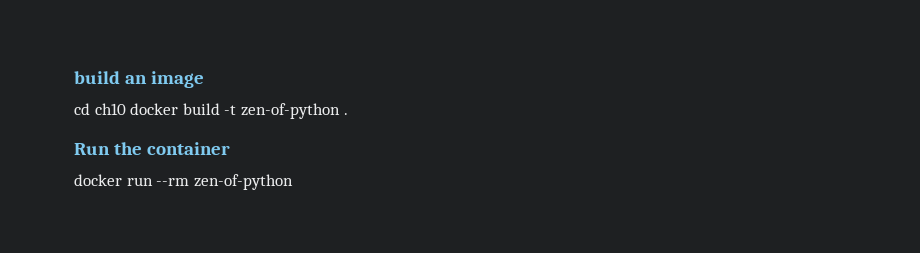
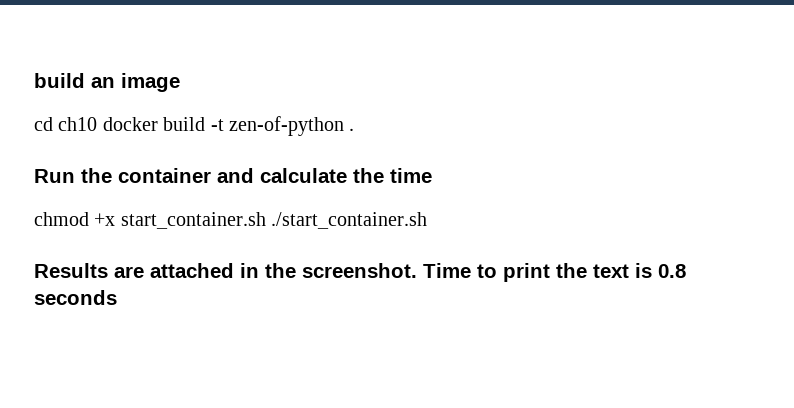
- Run the container
- docker run --rm zen-of-python
+ Run the container and calculate the time
+ chmod +x start_container.sh ./start_container.sh
+ Results are attached in the screenshot. Time to print the text is 0.8 seconds

